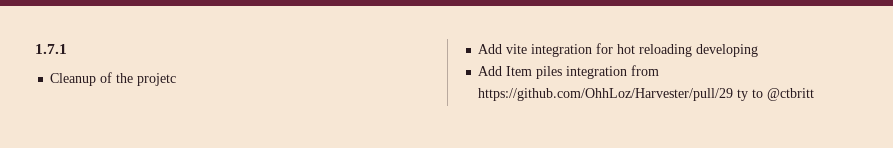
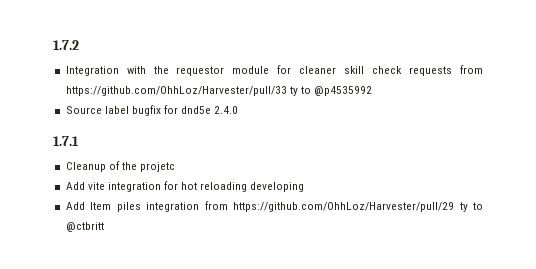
+ 1.7.2
+ Integration with the requestor module for cleaner skill check requests from https://github.com/OhhLoz/Harvester/pull/33 ty to @p4535992
+ Source label bugfix for dnd5e 2.4.0

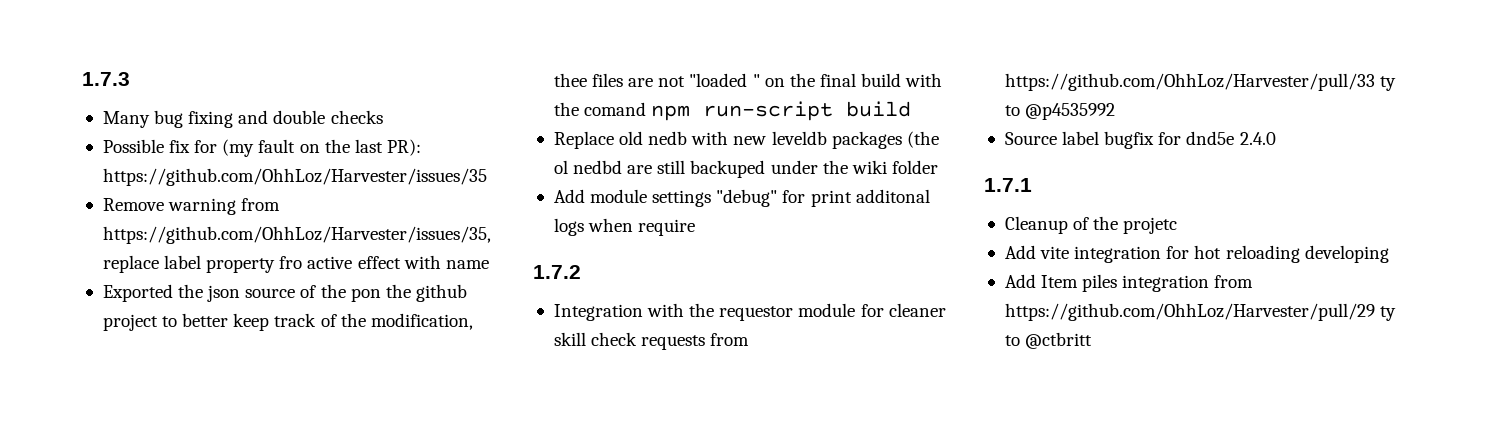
+ 1.7.3
+ Many bug fixing and double checks
+ Possible fix for (my fault on the last PR): https://github.com/OhhLoz/Harvester/issues/35
+ Remove warning from https://github.com/OhhLoz/Harvester/issues/35, replace label property fro active effect with name
+ Exported the json source of the pon the github project to better keep track of the modification, thee files are not "loaded " on the final build with the comand npm run-script build
+ Replace old nedb with new leveldb packages (the ol nedbd are still backuped under the wiki folder
+ Add module settings "debug" for print additonal logs when require

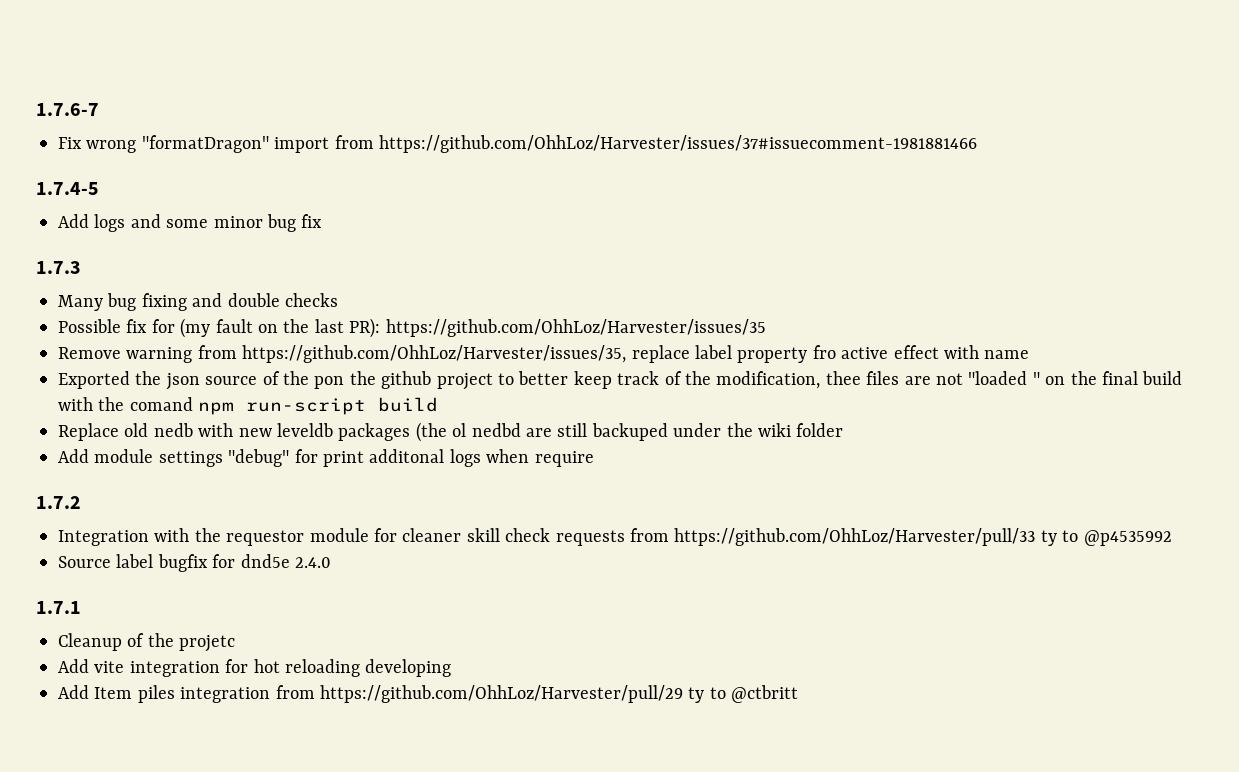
+ 1.7.6-7
+ Fix wrong "formatDragon" import from https://github.com/OhhLoz/Harvester/issues/37#issuecomment-1981881466
+ 1.7.4-5
+ Add logs and some minor bug fix

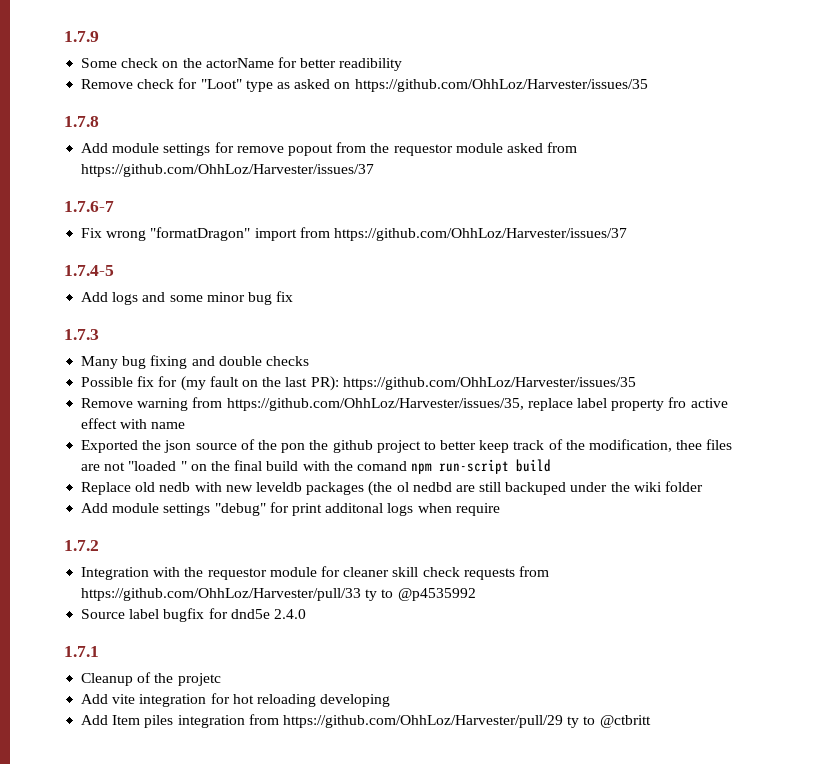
+ 1.7.9
+ Some check on the actorName for better readibility
+ Remove check for "Loot" type as asked on https://github.com/OhhLoz/Harvester/issues/35
+ 1.7.8
+ Add module settings for remove popout from the requestor module asked from https://github.com/OhhLoz/Harvester/issues/37
- Fix wrong "formatDragon" import from https://github.com/OhhLoz/Harvester/issues/37#issuecomment-1981881466
+ Fix wrong "formatDragon" import from https://github.com/OhhLoz/Harvester/issues/37

